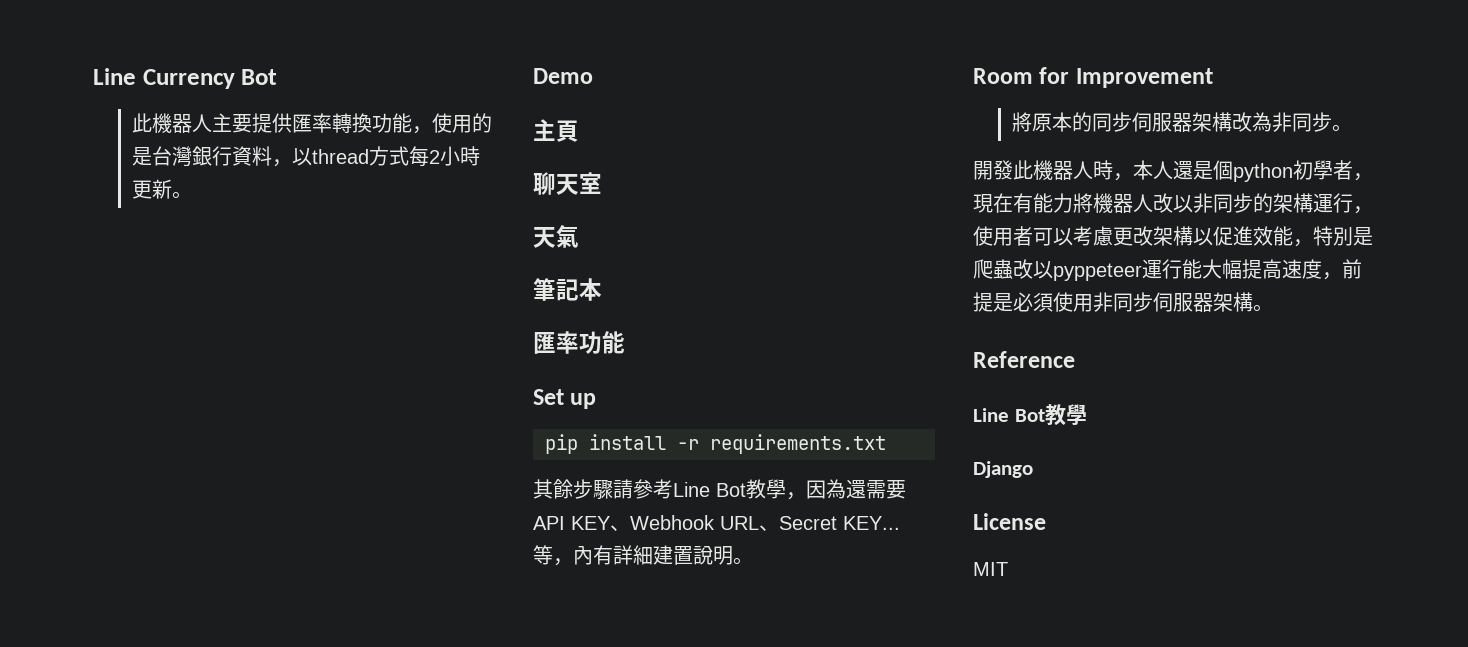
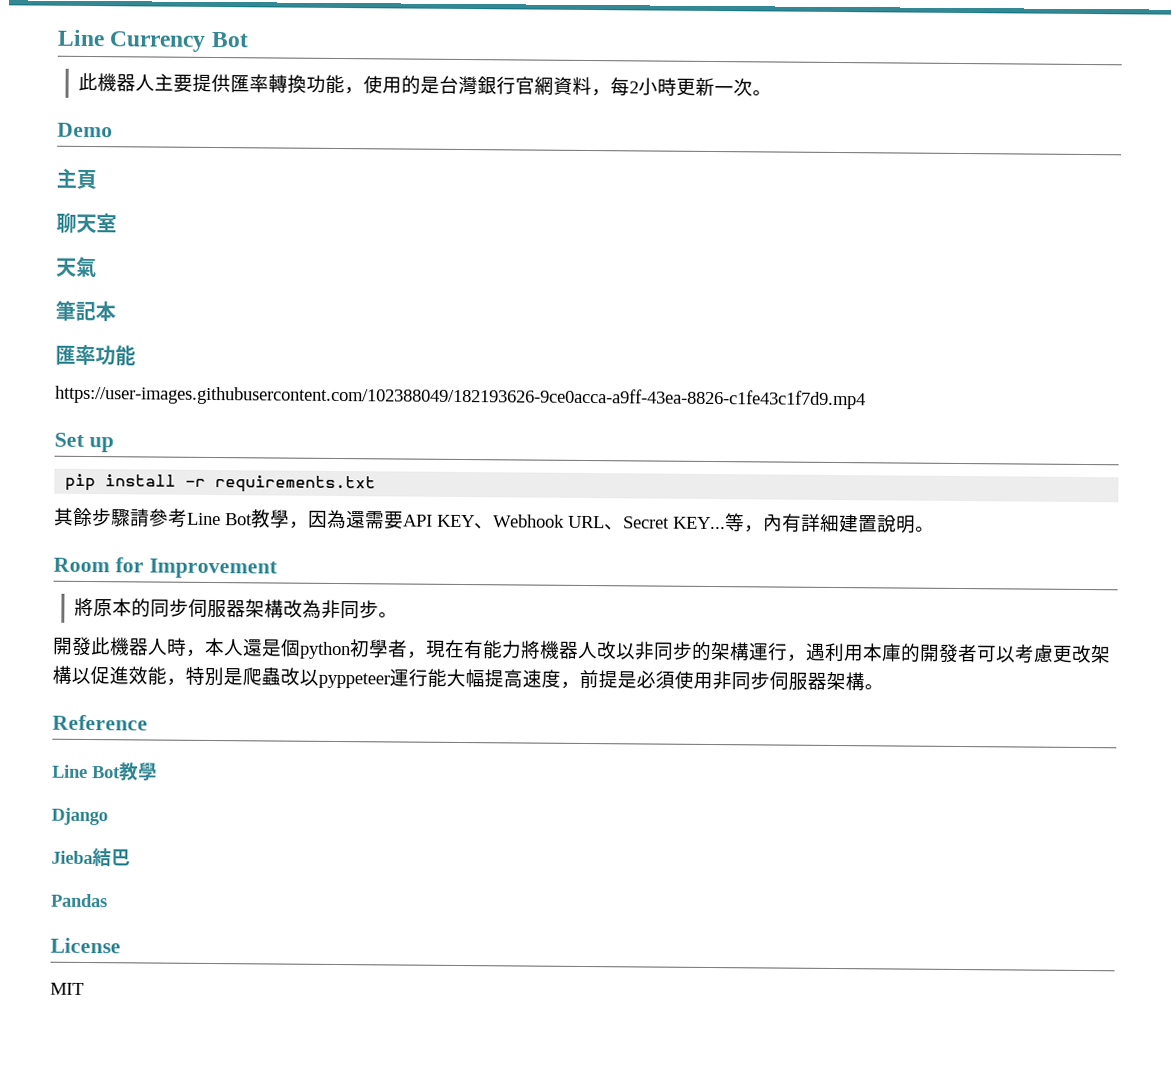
- 此機器人主要提供匯率轉換功能，使用的是台灣銀行資料，以thread方式每2小時更新。
+ 此機器人主要提供匯率轉換功能，使用的是台灣銀行官網資料，每2小時更新一次。
+ https://user-images.githubusercontent.com/102388049/182193626-9ce0acca-a9ff-43ea-8826-c1fe43c1f7d9.mp4
- 開發此機器人時，本人還是個python初學者，現在有能力將機器人改以非同步的架構運行，使用者可以考慮更改架構以促進效能，特別是爬蟲改以pyppeteer運行能大幅提高速度，前提是必須使用非同步伺服器架構。
+ 開發此機器人時，本人還是個python初學者，現在有能力將機器人改以非同步的架構運行，遇利用本庫的開發者可以考慮更改架構以促進效能，特別是爬蟲改以pyppeteer運行能大幅提高速度，前提是必須使用非同步伺服器架構。
+ Jieba結巴
+ Pandas

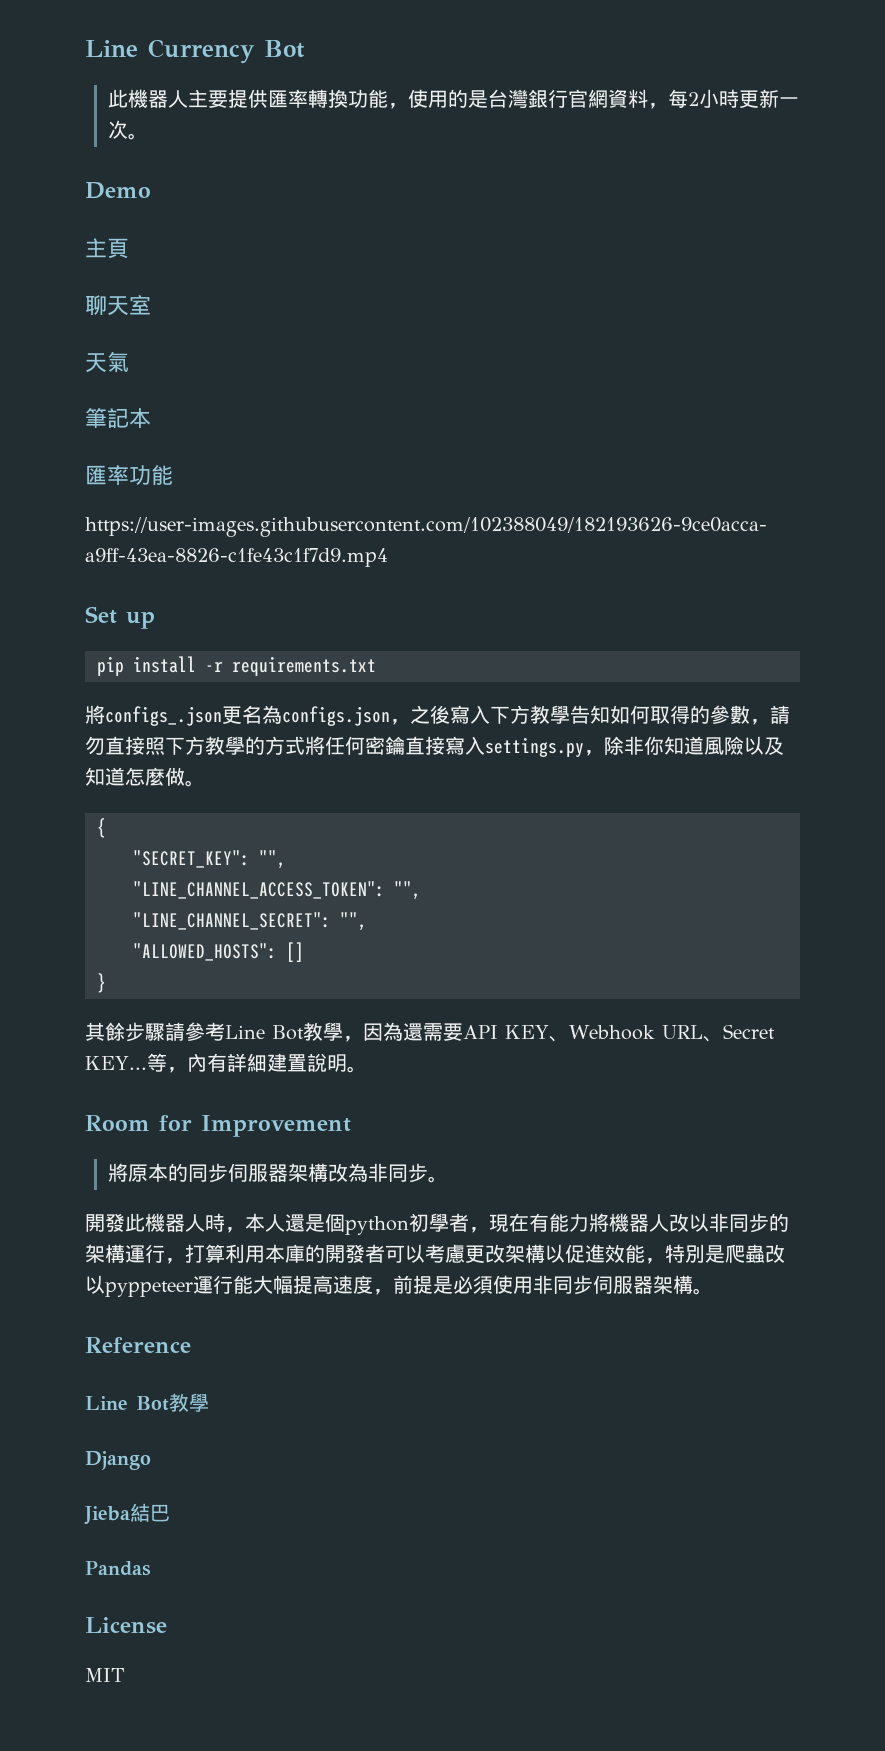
+ 將configs_.json更名為configs.json，之後寫入下方教學告知如何取得的參數，請勿直接照下方教學的方式將任何密鑰直接寫入settings.py，除非你知道風險以及知道怎麼做。
+ {
+ "SECRET_KEY": "",
+ "LINE_CHANNEL_ACCESS_TOKEN": "",
+ "LINE_CHANNEL_SECRET": "",
+ "ALLOWED_HOSTS": []
+ }
- 開發此機器人時，本人還是個python初學者，現在有能力將機器人改以非同步的架構運行，遇利用本庫的開發者可以考慮更改架構以促進效能，特別是爬蟲改以pyppeteer運行能大幅提高速度，前提是必須使用非同步伺服器架構。
+ 開發此機器人時，本人還是個python初學者，現在有能力將機器人改以非同步的架構運行，打算利用本庫的開發者可以考慮更改架構以促進效能，特別是爬蟲改以pyppeteer運行能大幅提高速度，前提是必須使用非同步伺服器架構。

